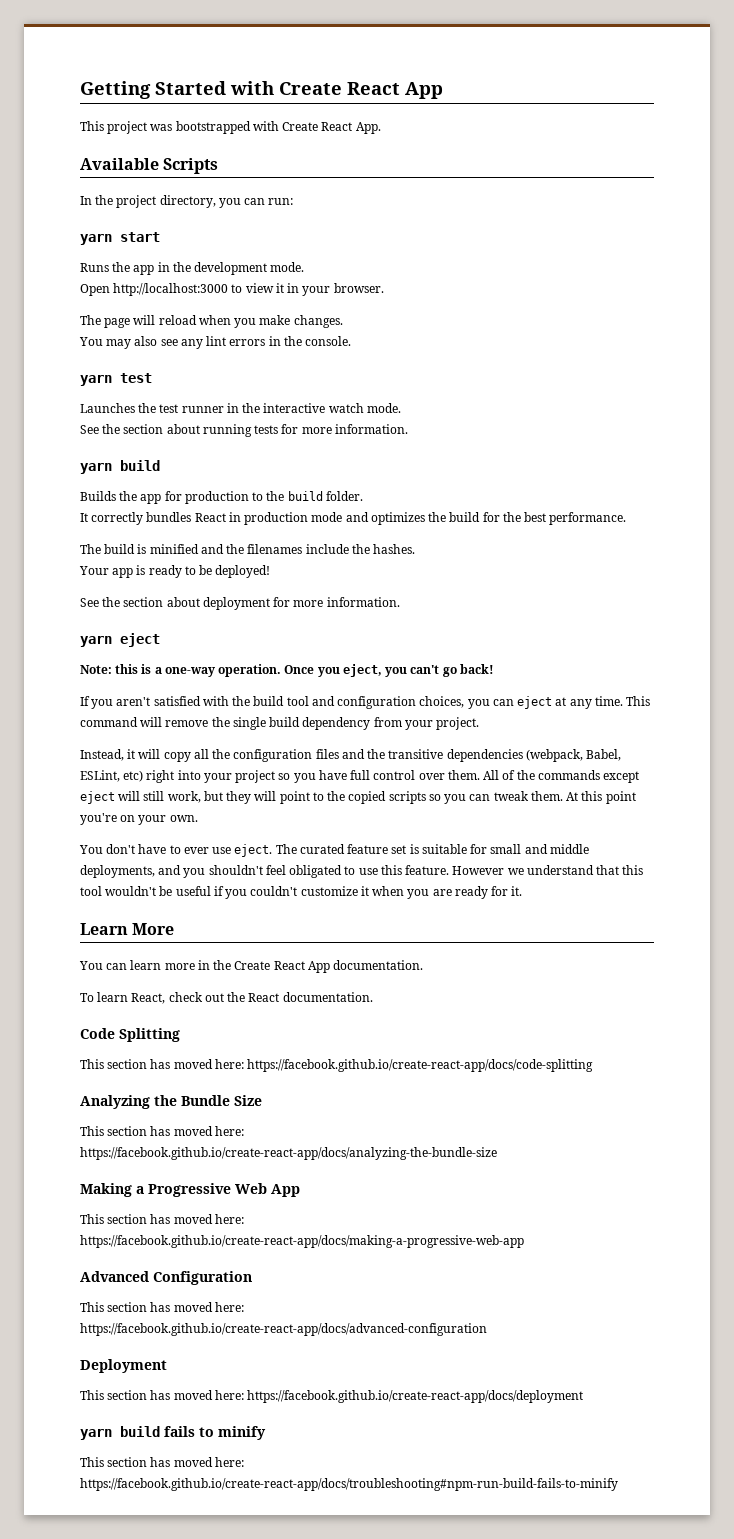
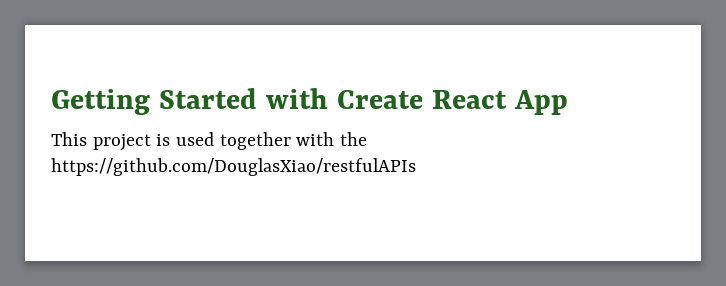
- This project was bootstrapped with Create React App.
- Available Scripts
- In the project directory, you can run:
- yarn start
- Runs the app in the development mode.
- Open http://localhost:3000 to view it in your browser.
- The page will reload when you make changes.
- You may also see any lint errors in the console.
- yarn test
- Launches the test runner in the interactive watch mode.
- See the section about running tests for more information.
- yarn build
- Builds the app for production to the build folder.
- It correctly bundles React in production mode and optimizes the build for the best performance.
- The build is minified and the filenames include the hashes.
- Your app is ready to be deployed!
- See the section about deployment for more information.
- yarn eject
- Note: this is a one-way operation. Once you eject, you can't go back!
- If you aren't satisfied with the build tool and configuration choices, you can eject at any time. This command will remove the single build dependency from your project.
- Instead, it will copy all the configuration files and the transitive dependencies (webpack, Babel, ESLint, etc) right into your project so you have full control over them. All of the commands except eject will still work, but they will point to the copied scripts so you can tweak them. At this point you're on your own.
- You don't have to ever use eject. The curated feature set is suitable for small and middle deployments, and you shouldn't feel obligated to use this feature. However we understand that this tool wouldn't be useful if you couldn't customize it when you are ready for it.
- Learn More
- You can learn more in the Create React App documentation.
- To learn React, check out the React documentation.
- Code Splitting
- This section has moved here: https://facebook.github.io/create-react-app/docs/code-splitting
- Analyzing the Bundle Size
- This section has moved here: https://facebook.github.io/create-react-app/docs/analyzing-the-bundle-size
- Making a Progressive Web App
- This section has moved here: https://facebook.github.io/create-react-app/docs/making-a-progressive-web-app
- Advanced Configuration
- This section has moved here: https://facebook.github.io/create-react-app/docs/advanced-configuration
- Deployment
- This section has moved here: https://facebook.github.io/create-react-app/docs/deployment
- yarn build fails to minify
- This section has moved here: https://facebook.github.io/create-react-app/docs/troubleshooting#npm-run-build-fails-to-minify
+ This project is used together with the https://github.com/DouglasXiao/restfulAPIs

